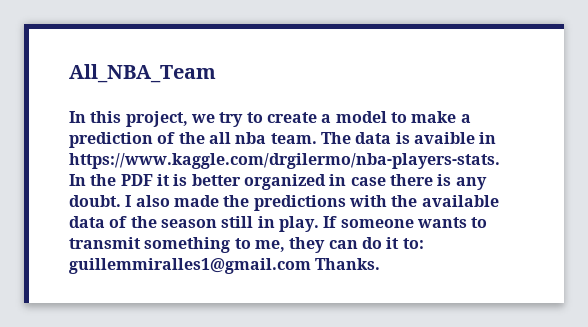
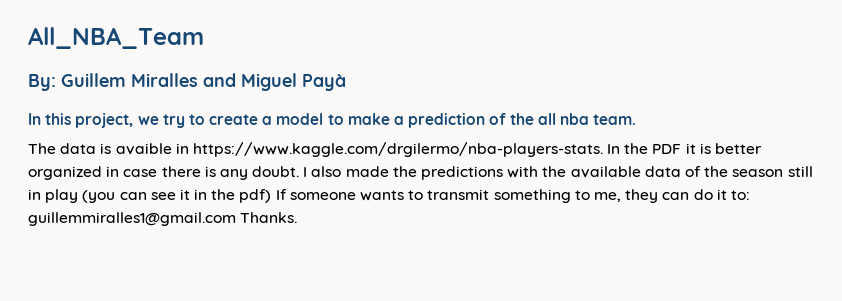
+ By: Guillem Miralles and Miguel Payà
- In this project, we try to create a model to make a prediction of the all nba team. The data is avaible in https://www.kaggle.com/drgilermo/nba-players-stats. In the PDF it is better organized in case there is any doubt.
+ In this project, we try to create a model to make a prediction of the all nba team.
+ The data is avaible in https://www.kaggle.com/drgilermo/nba-players-stats. In the PDF it is better organized in case there is any doubt.
- I also made the predictions with the available data of the season still in play. If someone wants to transmit something to me, they can do it to: guillemmiralles1@gmail.com Thanks.
+ I also made the predictions with the available data of the season still in play (you can see it in the pdf) If someone wants to transmit something to me, they can do it to: guillemmiralles1@gmail.com Thanks.

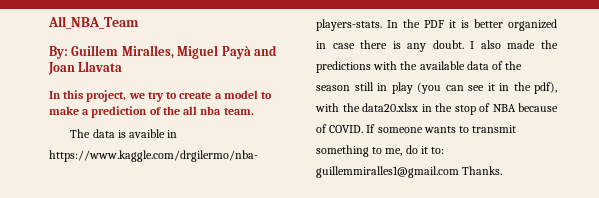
- By: Guillem Miralles and Miguel Payà
+ By: Guillem Miralles, Miguel Payà and Joan Llavata
- I also made the predictions with the available data of the season still in play (you can see it in the pdf) If someone wants to transmit something to me, they can do it to: guillemmiralles1@gmail.com Thanks.
+ I also made the predictions with the available data of the season still in play (you can see it in the pdf), with the data20.xlsx in the stop of NBA because of COVID. If someone wants to transmit something to me, do it to: guillemmiralles1@gmail.com Thanks.

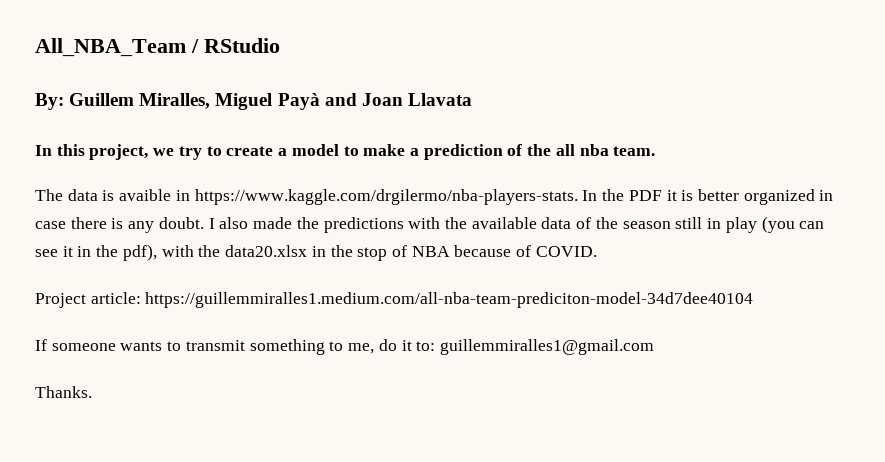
- All_NBA_Team
+ All_NBA_Team / RStudio
- I also made the predictions with the available data of the season still in play (you can see it in the pdf), with the data20.xlsx in the stop of NBA because of COVID. If someone wants to transmit something to me, do it to: guillemmiralles1@gmail.com Thanks.
+ I also made the predictions with the available data of the season still in play (you can see it in the pdf), with the data20.xlsx in the stop of NBA because of COVID.
+ Project article: https://guillemmiralles1.medium.com/all-nba-team-prediciton-model-34d7dee40104
+ If someone wants to transmit something to me, do it to: guillemmiralles1@gmail.com
+ Thanks.

